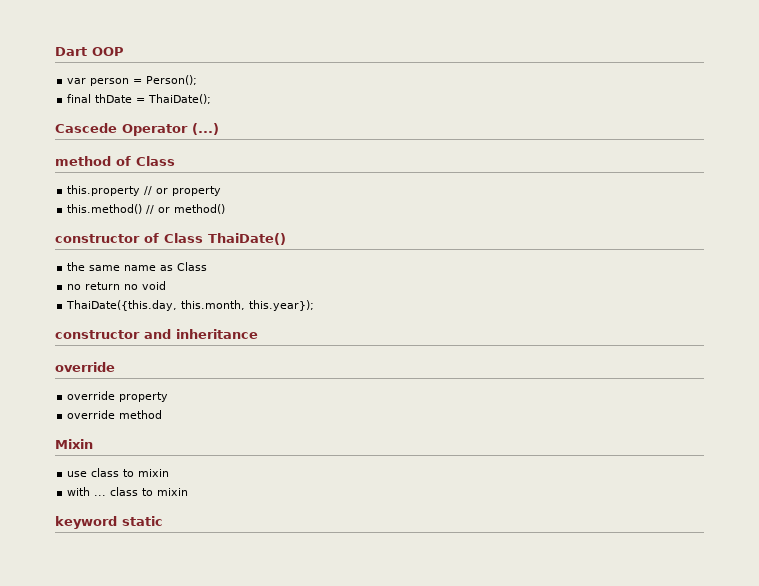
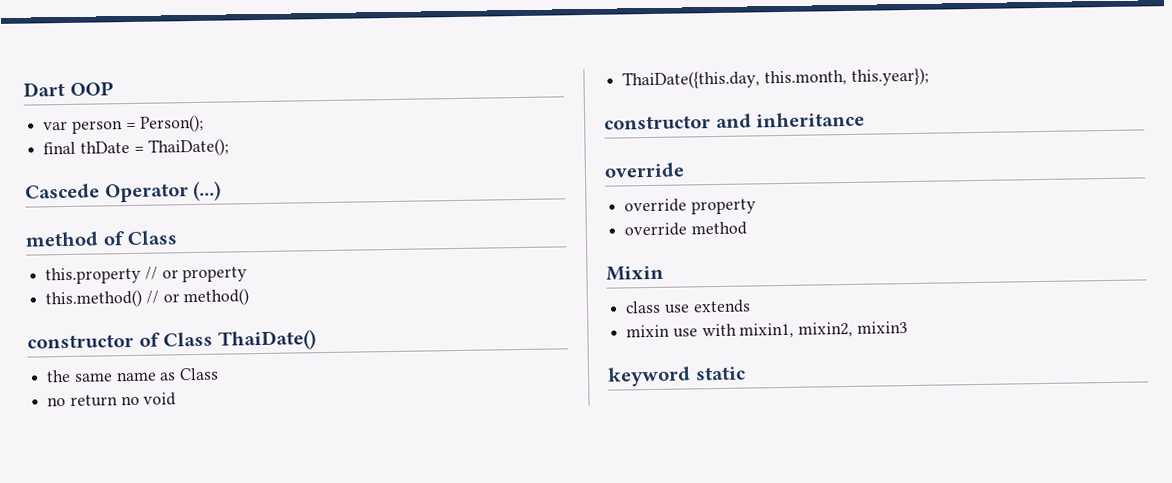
- use class to mixin
- with ... class to mixin
+ class use extends
+ mixin use with mixin1, mixin2, mixin3

